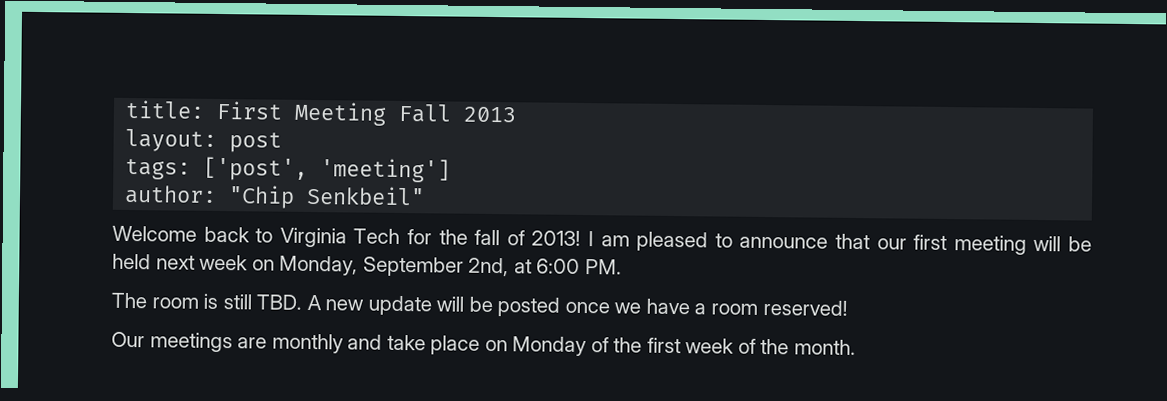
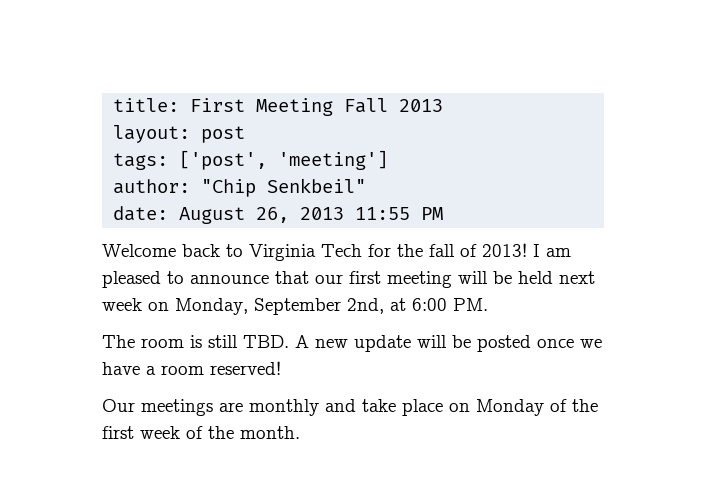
+ date: August 26, 2013 11:55 PM

